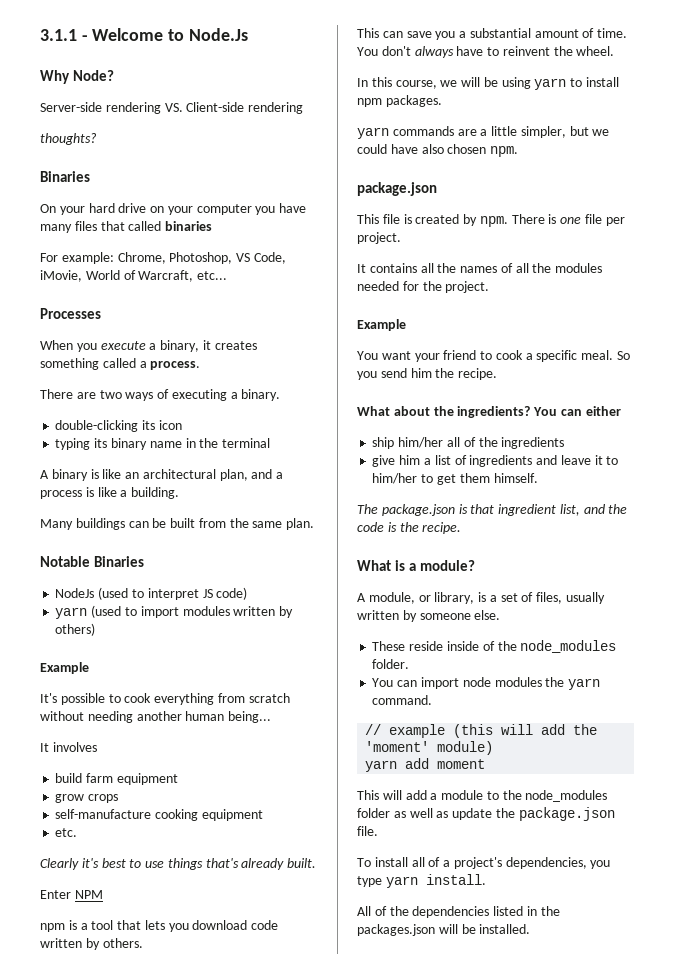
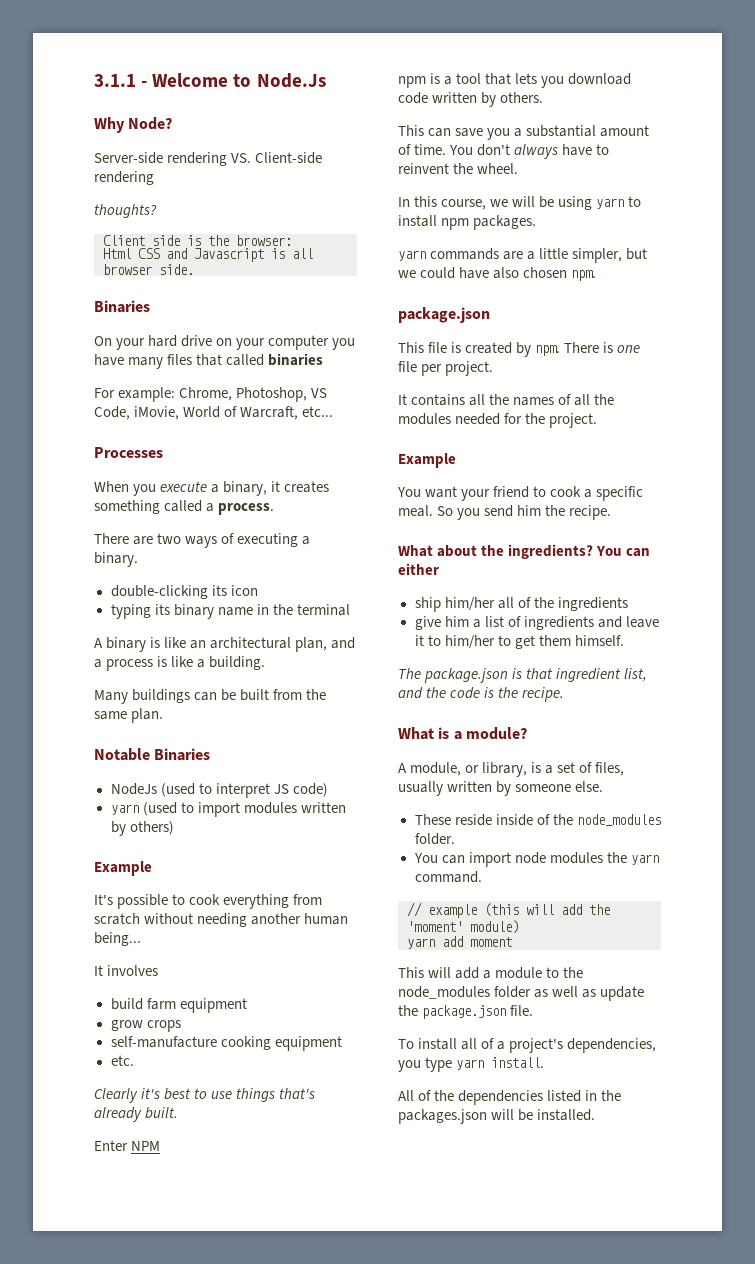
+ Client side is the browser:
+ Html CSS and Javascript is all browser side.

